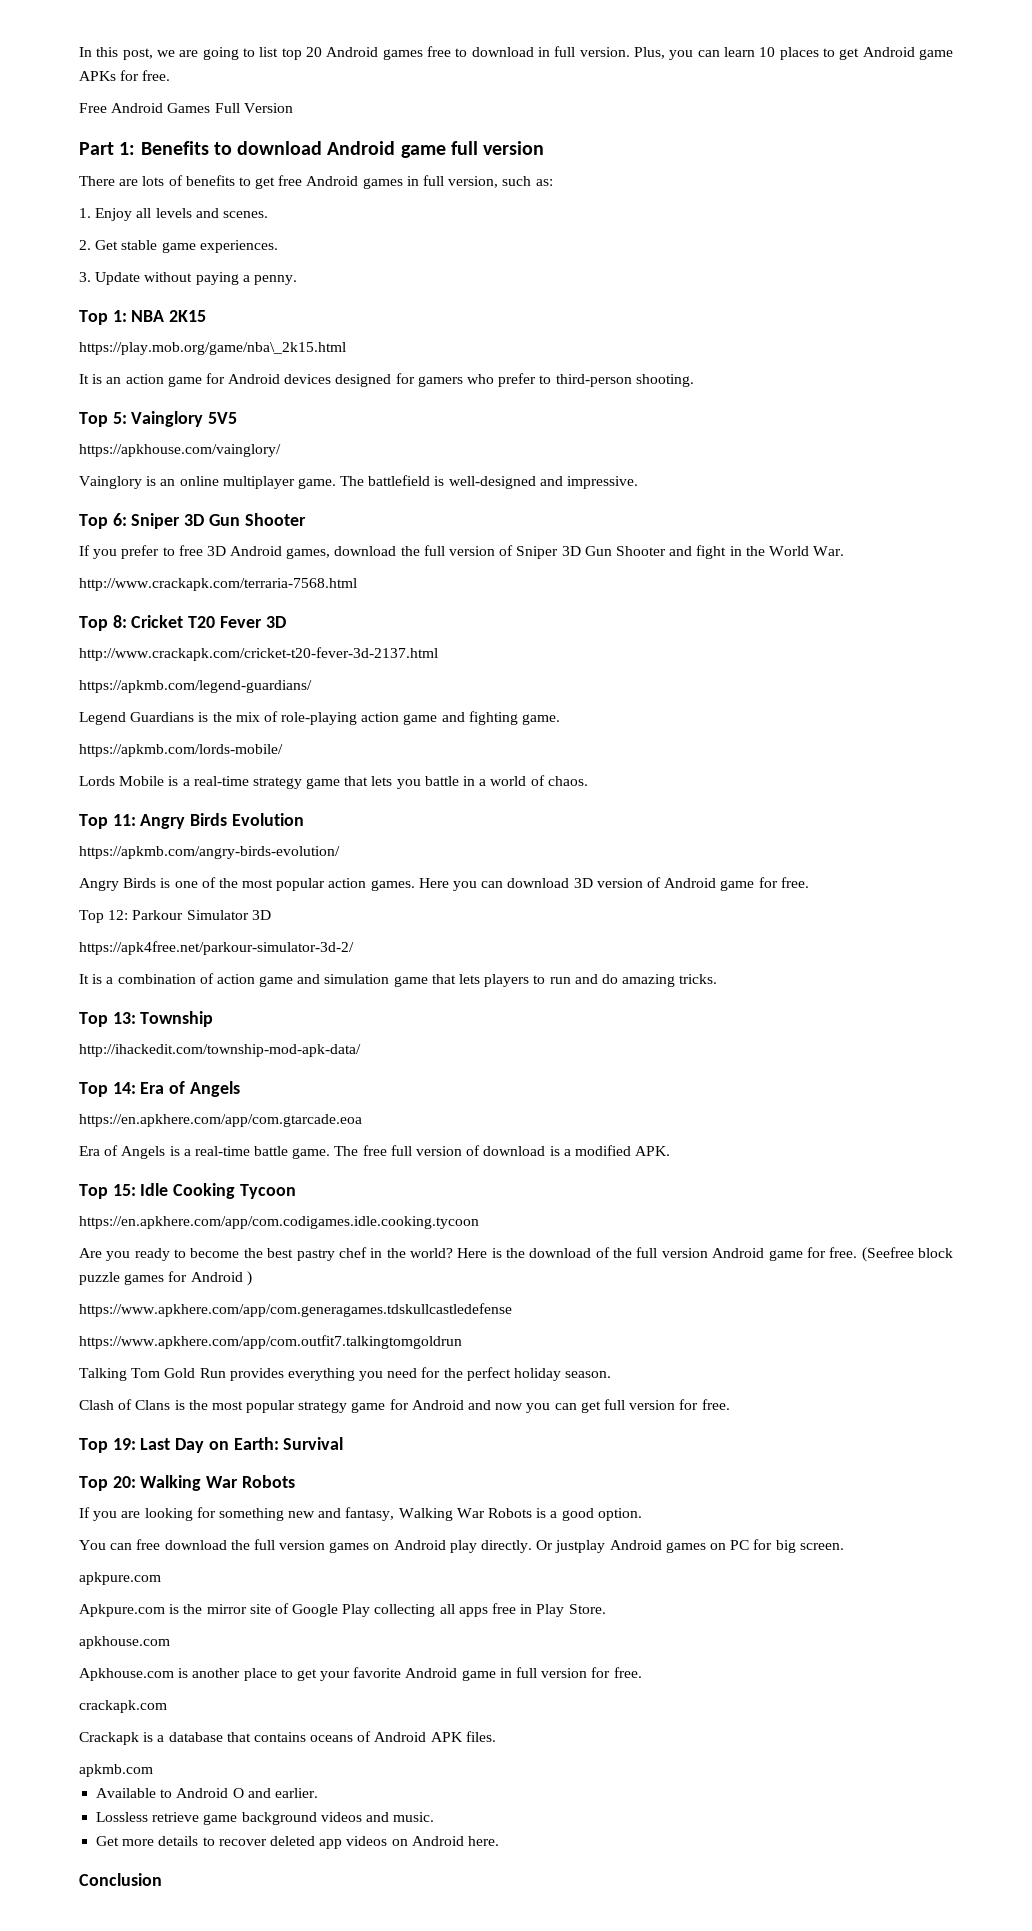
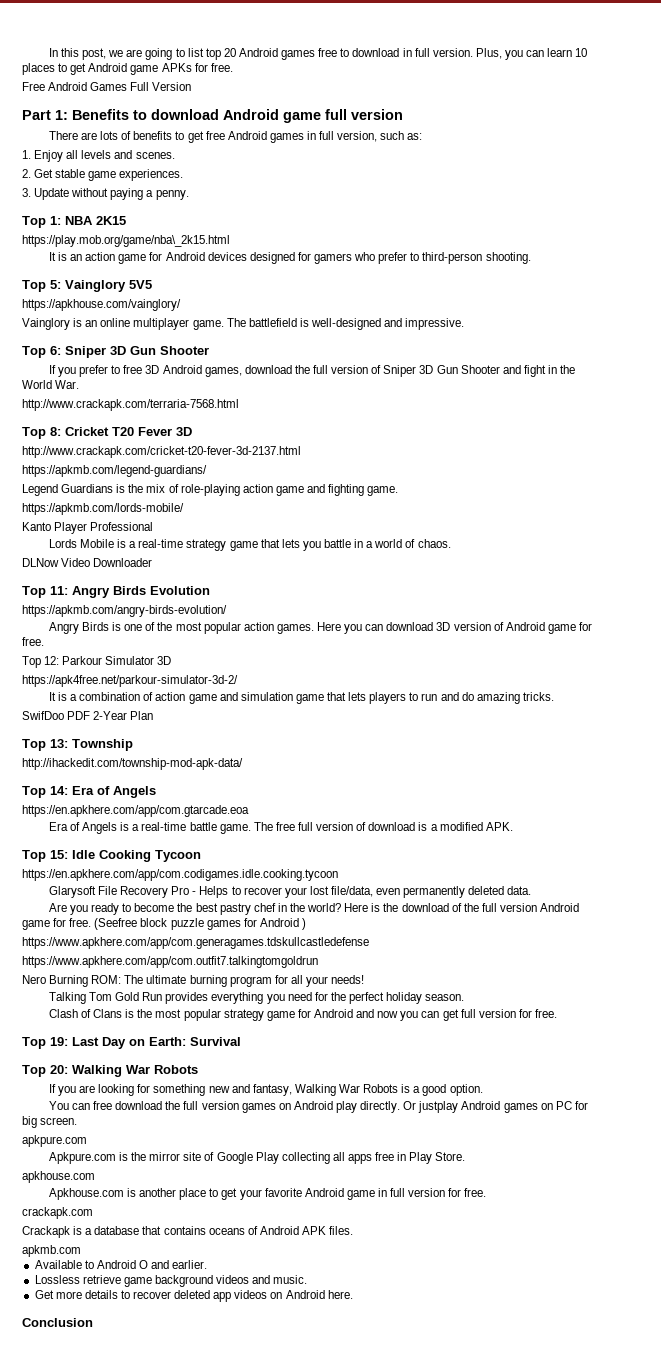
+ Kanto Player Professional
+ DLNow Video Downloader
+ SwifDoo PDF 2-Year Plan
+ Glarysoft File Recovery Pro - Helps to recover your lost file/data, even permanently deleted data.
+ Nero Burning ROM: The ultimate burning program for all your needs!

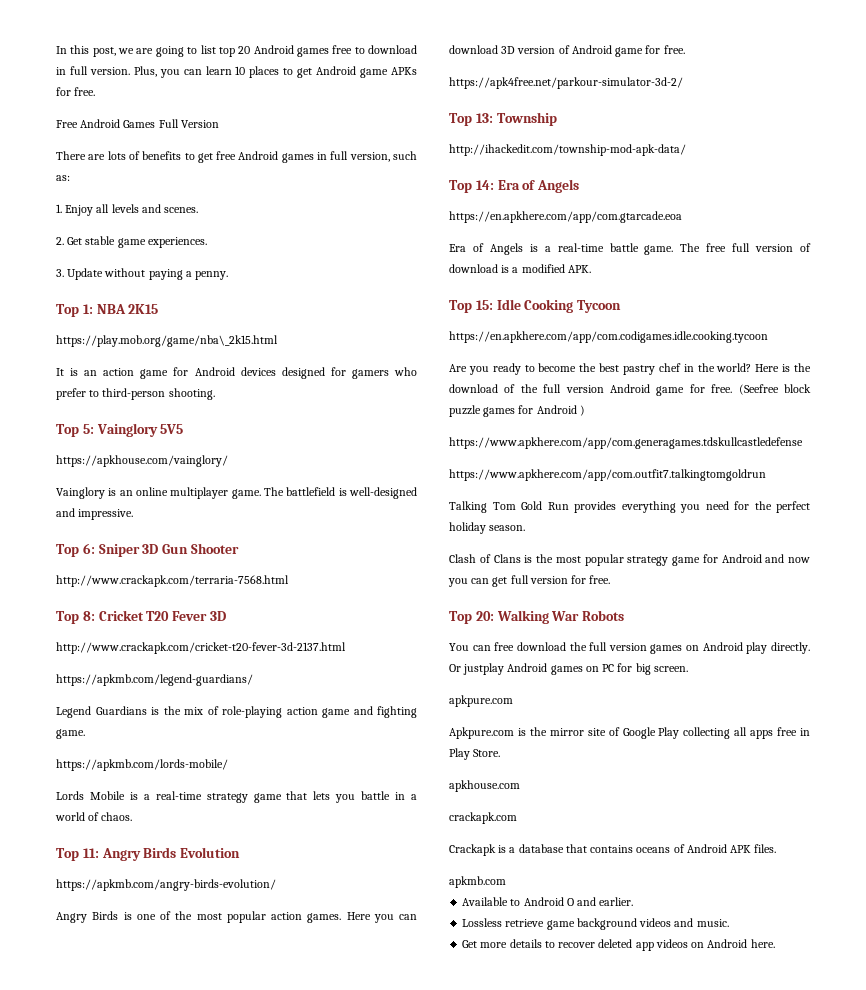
- Part 1: Benefits to download Android game full version
- If you prefer to free 3D Android games, download the full version of Sniper 3D Gun Shooter and fight in the World War.
- Kanto Player Professional
- DLNow Video Downloader
- Top 12: Parkour Simulator 3D
  https://apk4free.net/parkour-simulator-3d-2/
- It is a combination of action game and simulation game that lets players to run and do amazing tricks.
- SwifDoo PDF 2-Year Plan
- Glarysoft File Recovery Pro - Helps to recover your lost file/data, even permanently deleted data.
- Nero Burning ROM: The ultimate burning program for all your needs!
- Top 19: Last Day on Earth: Survival
- If you are looking for something new and fantasy, Walking War Robots is a good option.
- Apkhouse.com is another place to get your favorite Android game in full version for free.
- Conclusion

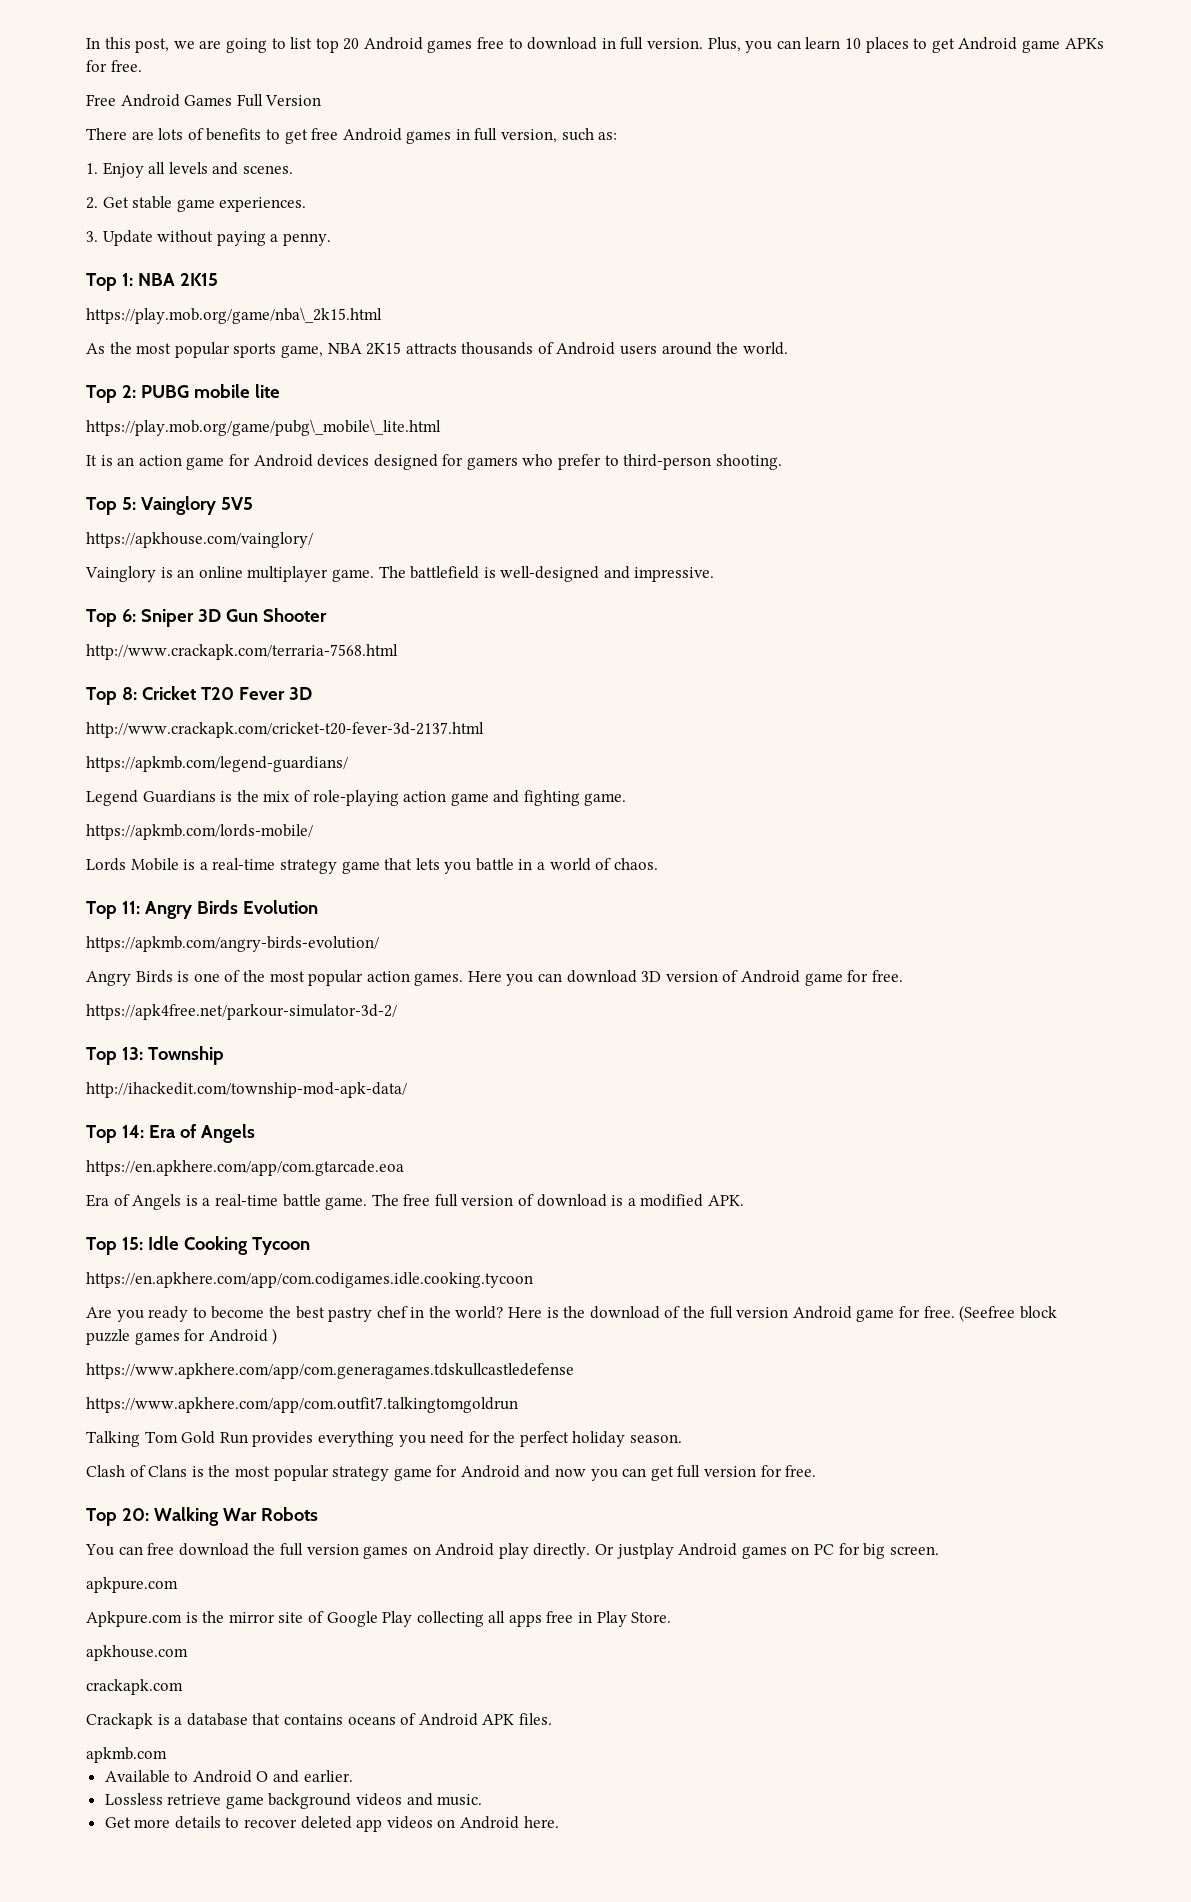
+ As the most popular sports game, NBA 2K15 attracts thousands of Android users around the world.
+ Top 2: PUBG mobile lite
+ https://play.mob.org/game/pubg\_mobile\_lite.html

